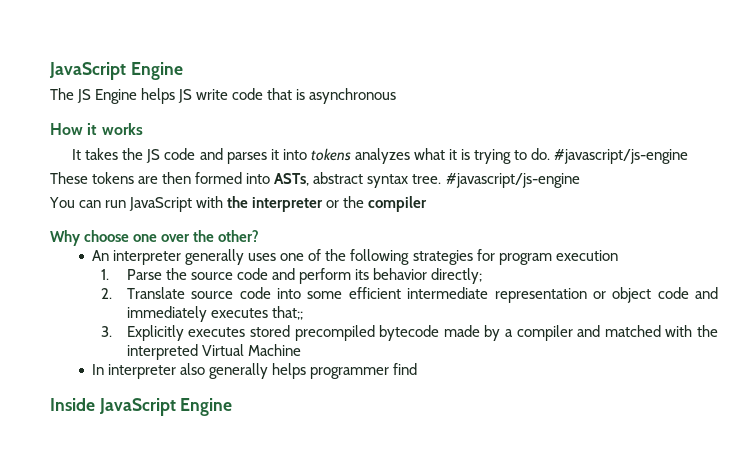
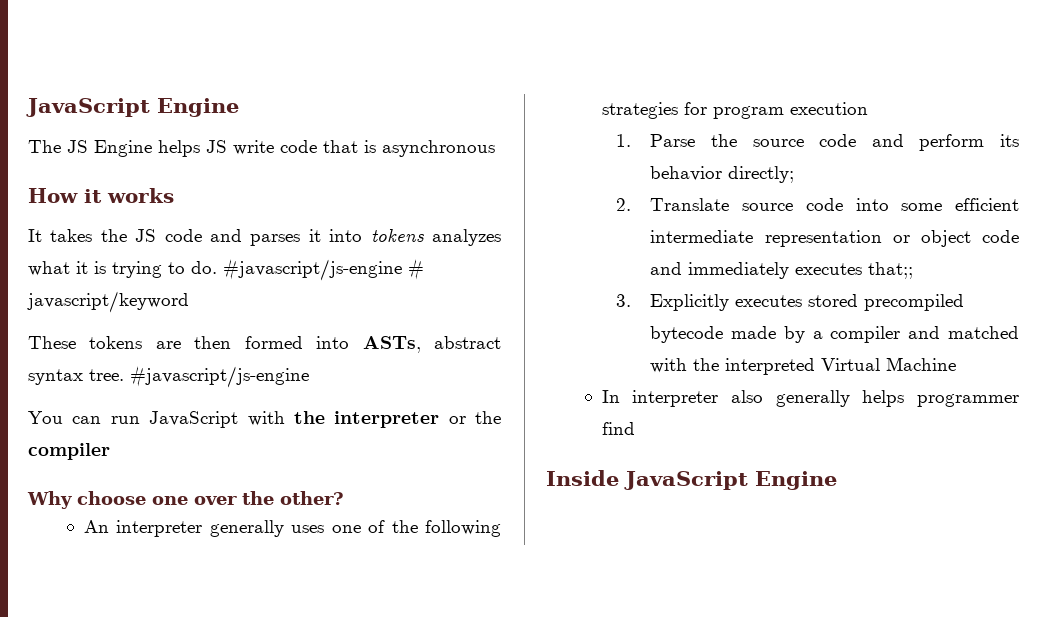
- It takes the JS code and parses it into tokens analyzes what it is trying to do. #javascript/js-engine
+ It takes the JS code and parses it into tokens analyzes what it is trying to do. #javascript/js-engine # javascript/keyword

